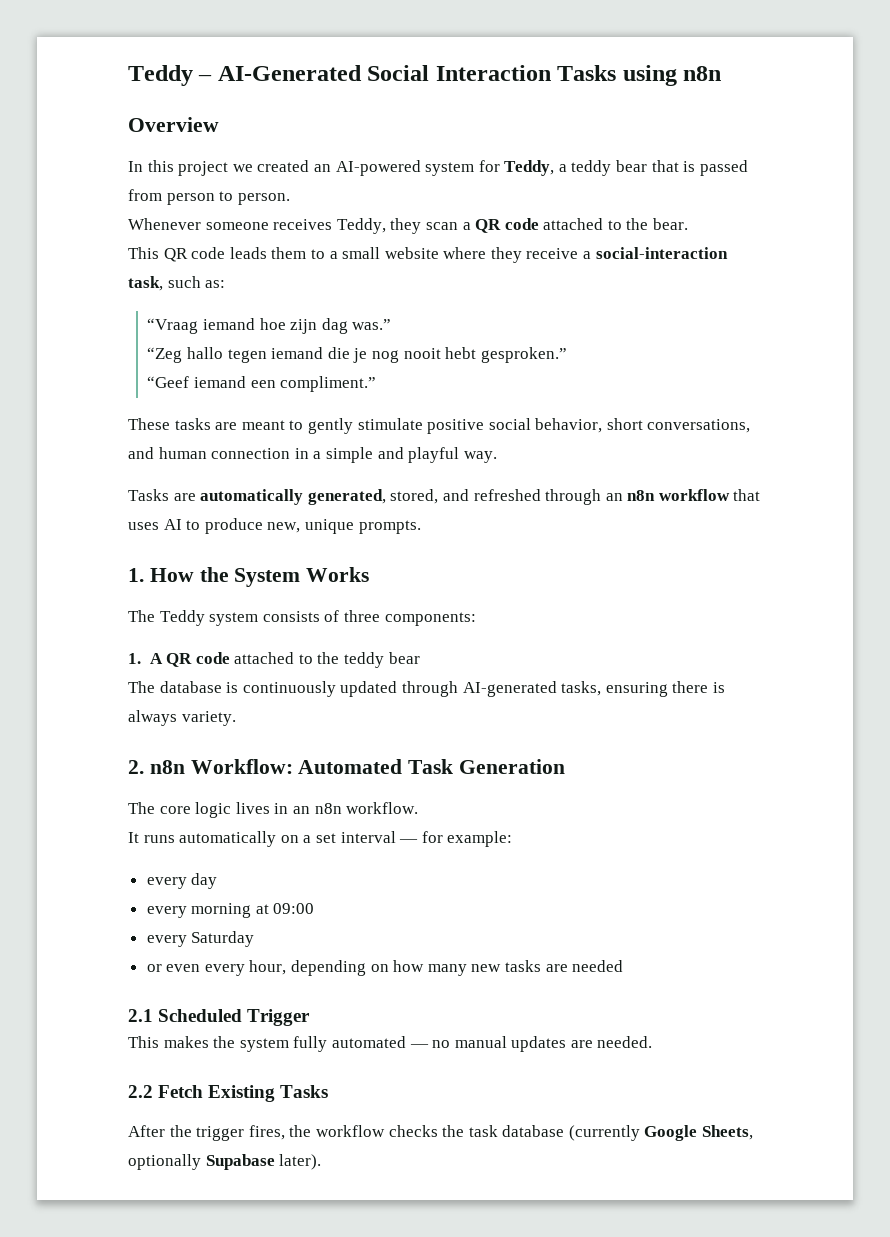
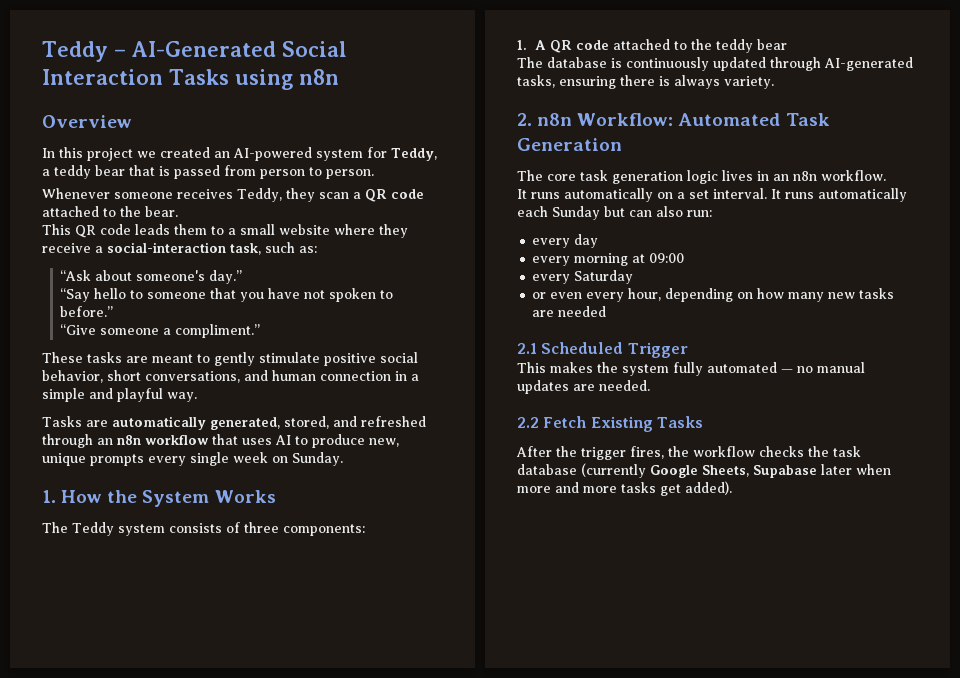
- “Vraag iemand hoe zijn dag was.”
- “Zeg hallo tegen iemand die je nog nooit hebt gesproken.”
- “Geef iemand een compliment.”
+ “Ask about someone's day.”
+ “Say hello to someone that you have not spoken to before.”
+ “Give someone a compliment.”
- Tasks are automatically generated, stored, and refreshed through an n8n workflow that uses AI to produce new, unique prompts.
+ Tasks are automatically generated, stored, and refreshed through an n8n workflow that uses AI to produce new, unique prompts every single week on Sunday.
- The core logic lives in an n8n workflow.
+ The core task generation logic lives in an n8n workflow.
- It runs automatically on a set interval — for example:
+ It runs automatically on a set interval. It runs automatically each Sunday but can also run:
- After the trigger fires, the workflow checks the task database (currently Google Sheets, optionally Supabase later).
+ After the trigger fires, the workflow checks the task database (currently Google Sheets, Supabase later when more and more tasks get added).

